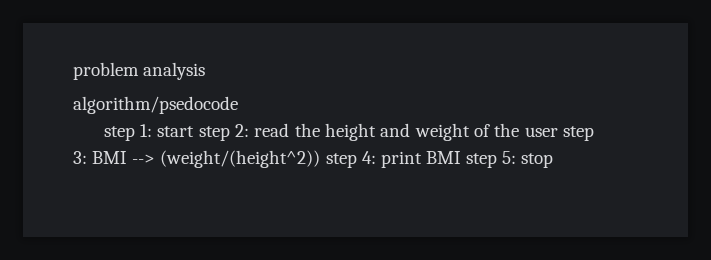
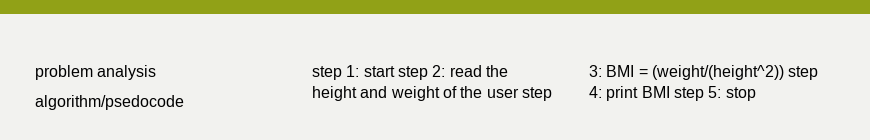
- step 1: start step 2: read the height and weight of the user step 3: BMI --> (weight/(height^2)) step 4: print BMI step 5: stop
+ step 1: start step 2: read the height and weight of the user step 3: BMI = (weight/(height^2)) step 4: print BMI step 5: stop

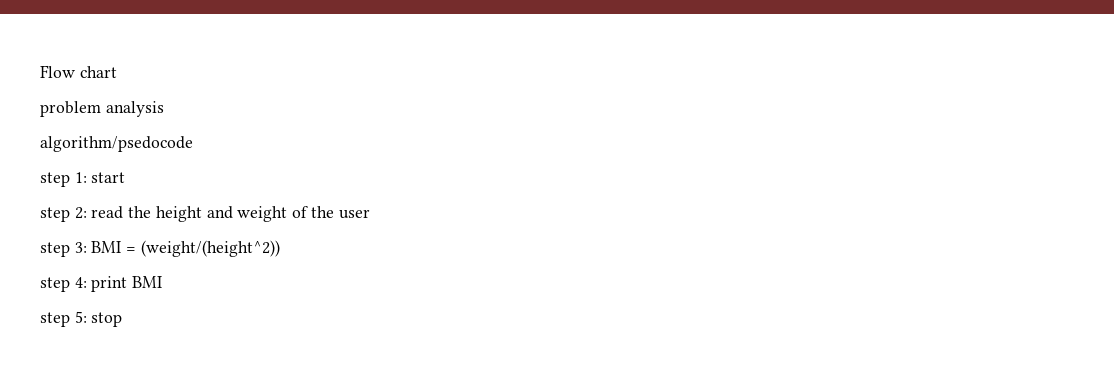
+ Flow chart
- step 1: start step 2: read the height and weight of the user step 3: BMI = (weight/(height^2)) step 4: print BMI step 5: stop
+ step 1: start
+ step 2: read the height and weight of the user
+ step 3: BMI = (weight/(height^2))
+ step 4: print BMI
+ step 5: stop

